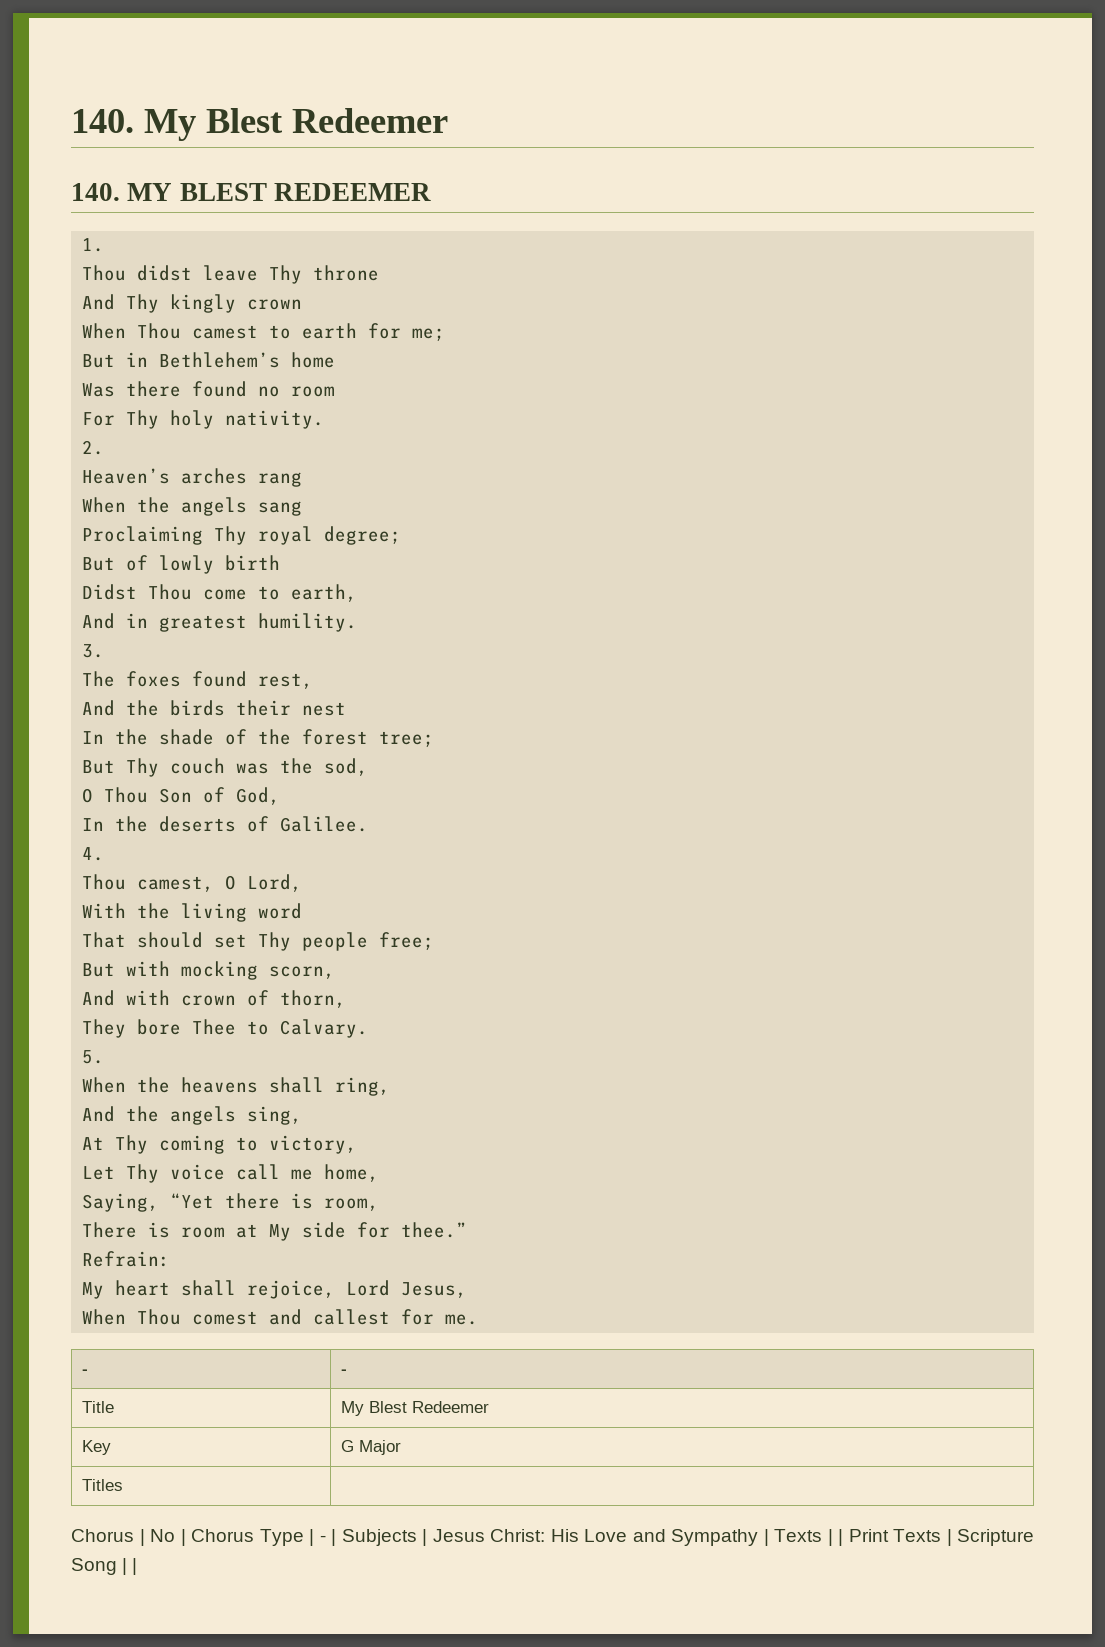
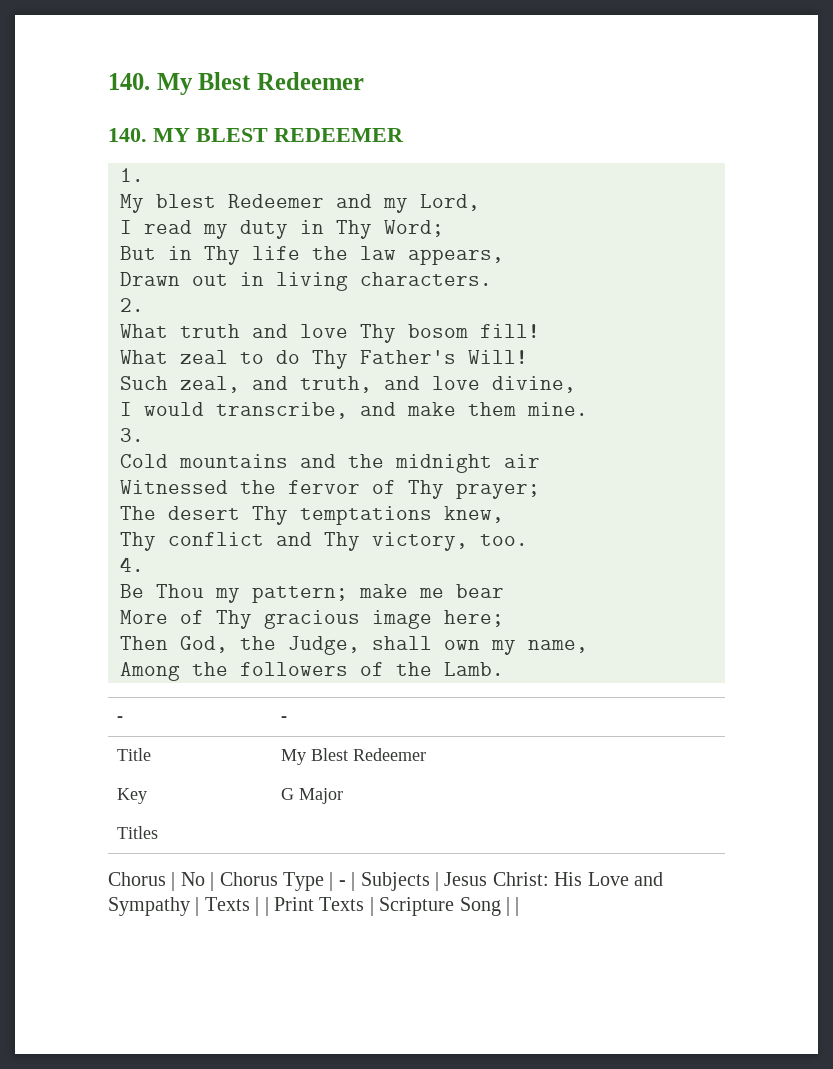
- Thou didst leave Thy throne
- And Thy kingly crown
- When Thou camest to earth for me;
- But in Bethlehem’s home
- Was there found no room
- For Thy holy nativity.
+ My blest Redeemer and my Lord,
+ I read my duty in Thy Word;
+ But in Thy life the law appears,
+ Drawn out in living characters.
  2.
- Heaven’s arches rang
- When the angels sang
- Proclaiming Thy royal degree;
- But of lowly birth
- Didst Thou come to earth,
- And in greatest humility.
+ What truth and love Thy bosom fill!
+ What zeal to do Thy Father's Will!
+ Such zeal, and truth, and love divine,
+ I would transcribe, and make them mine.
  3.
- The foxes found rest,
- And the birds their nest
- In the shade of the forest tree;
- But Thy couch was the sod,
- O Thou Son of God,
- In the deserts of Galilee.
+ Cold mountains and the midnight air
+ Witnessed the fervor of Thy prayer;
+ The desert Thy temptations knew,
+ Thy conflict and Thy victory, too.
  4.
- Thou camest, O Lord,
- With the living word
- That should set Thy people free;
- But with mocking scorn,
- And with crown of thorn,
- They bore Thee to Calvary.
- 5.
- When the heavens shall ring,
- And the angels sing,
- At Thy coming to victory,
- Let Thy voice call me home,
- Saying, “Yet there is room,
- There is room at My side for thee.”
- Refrain:
- My heart shall rejoice, Lord Jesus,
- When Thou comest and callest for me.
+ Be Thou my pattern; make me bear
+ More of Thy gracious image here;
+ Then God, the Judge, shall own my name,
+ Among the followers of the Lamb.

